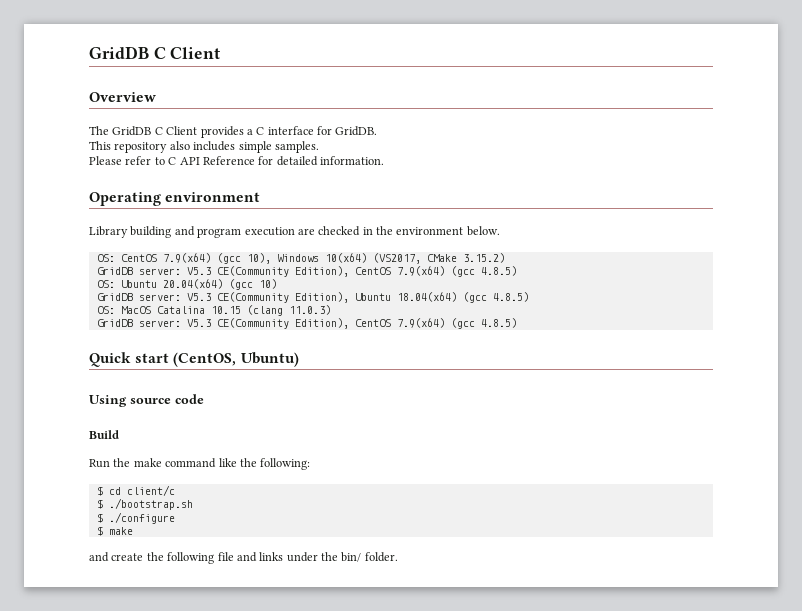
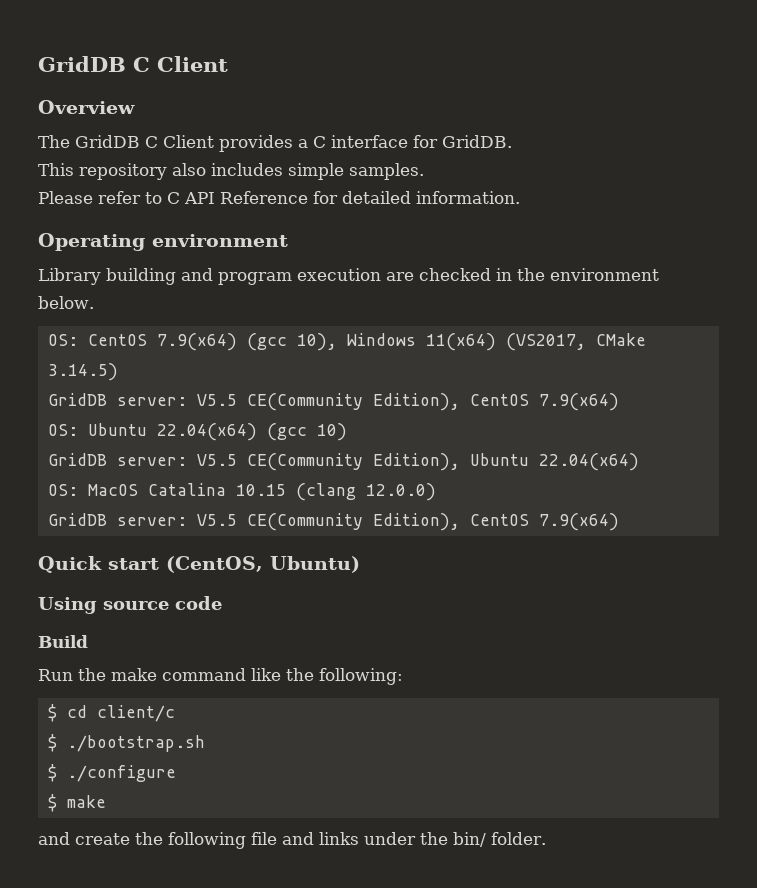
- OS: CentOS 7.9(x64) (gcc 10), Windows 10(x64) (VS2017, CMake 3.15.2)
- GridDB server: V5.3 CE(Community Edition), CentOS 7.9(x64) (gcc 4.8.5)
+ OS: CentOS 7.9(x64) (gcc 10), Windows 11(x64) (VS2017, CMake 3.14.5)
+ GridDB server: V5.5 CE(Community Edition), CentOS 7.9(x64)
- OS: Ubuntu 20.04(x64) (gcc 10)
+ OS: Ubuntu 22.04(x64) (gcc 10)
- GridDB server: V5.3 CE(Community Edition), Ubuntu 18.04(x64) (gcc 4.8.5)
+ GridDB server: V5.5 CE(Community Edition), Ubuntu 22.04(x64)
- OS: MacOS Catalina 10.15 (clang 11.0.3)
- GridDB server: V5.3 CE(Community Edition), CentOS 7.9(x64) (gcc 4.8.5)
+ OS: MacOS Catalina 10.15 (clang 12.0.0)
+ GridDB server: V5.5 CE(Community Edition), CentOS 7.9(x64)

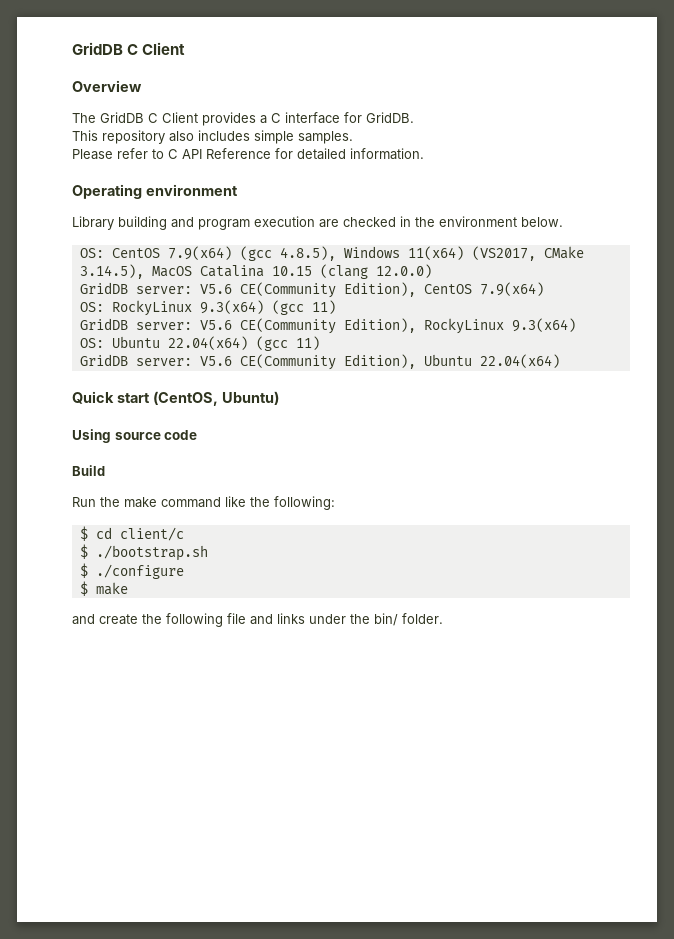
- OS: CentOS 7.9(x64) (gcc 10), Windows 11(x64) (VS2017, CMake 3.14.5)
- GridDB server: V5.5 CE(Community Edition), CentOS 7.9(x64)
- OS: Ubuntu 22.04(x64) (gcc 10)
- GridDB server: V5.5 CE(Community Edition), Ubuntu 22.04(x64)
- OS: MacOS Catalina 10.15 (clang 12.0.0)
- GridDB server: V5.5 CE(Community Edition), CentOS 7.9(x64)
+ OS: CentOS 7.9(x64) (gcc 4.8.5), Windows 11(x64) (VS2017, CMake 3.14.5), MacOS Catalina 10.15 (clang 12.0.0)
+ GridDB server: V5.6 CE(Community Edition), CentOS 7.9(x64)
+ OS: RockyLinux 9.3(x64) (gcc 11)
+ GridDB server: V5.6 CE(Community Edition), RockyLinux 9.3(x64)
+ OS: Ubuntu 22.04(x64) (gcc 11)
+ GridDB server: V5.6 CE(Community Edition), Ubuntu 22.04(x64)

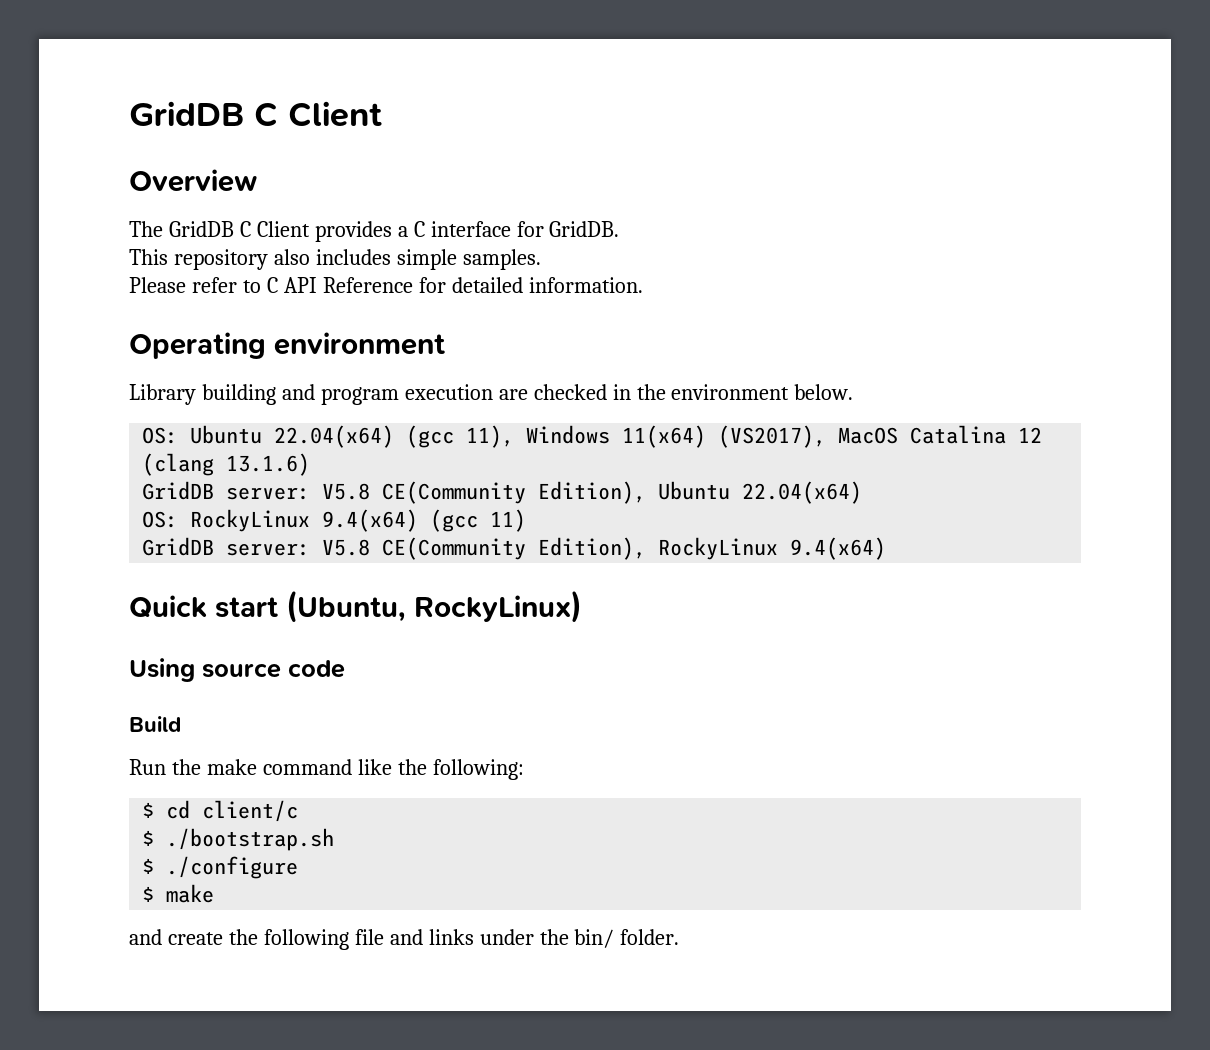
- OS: CentOS 7.9(x64) (gcc 4.8.5), Windows 11(x64) (VS2017, CMake 3.14.5), MacOS Catalina 10.15 (clang 12.0.0)
- GridDB server: V5.6 CE(Community Edition), CentOS 7.9(x64)
+ OS: Ubuntu 22.04(x64) (gcc 11), Windows 11(x64) (VS2017), MacOS Catalina 12 (clang 13.1.6)
+ GridDB server: V5.8 CE(Community Edition), Ubuntu 22.04(x64)
- OS: RockyLinux 9.3(x64) (gcc 11)
- GridDB server: V5.6 CE(Community Edition), RockyLinux 9.3(x64)
- OS: Ubuntu 22.04(x64) (gcc 11)
- GridDB server: V5.6 CE(Community Edition), Ubuntu 22.04(x64)
+ OS: RockyLinux 9.4(x64) (gcc 11)
+ GridDB server: V5.8 CE(Community Edition), RockyLinux 9.4(x64)
- Quick start (CentOS, Ubuntu)
+ Quick start (Ubuntu, RockyLinux)

